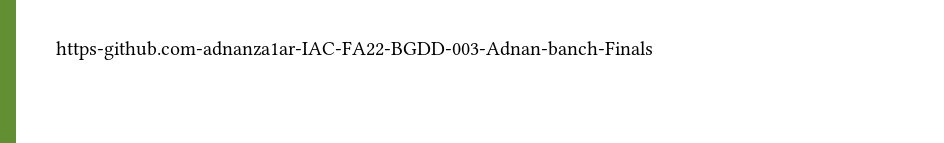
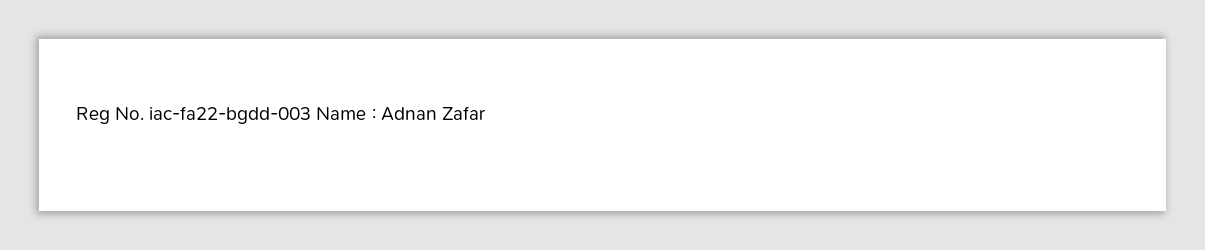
- https-github.com-adnanza1ar-IAC-FA22-BGDD-003-Adnan-banch-Finals
+ Reg No. iac-fa22-bgdd-003 Name : Adnan Zafar

